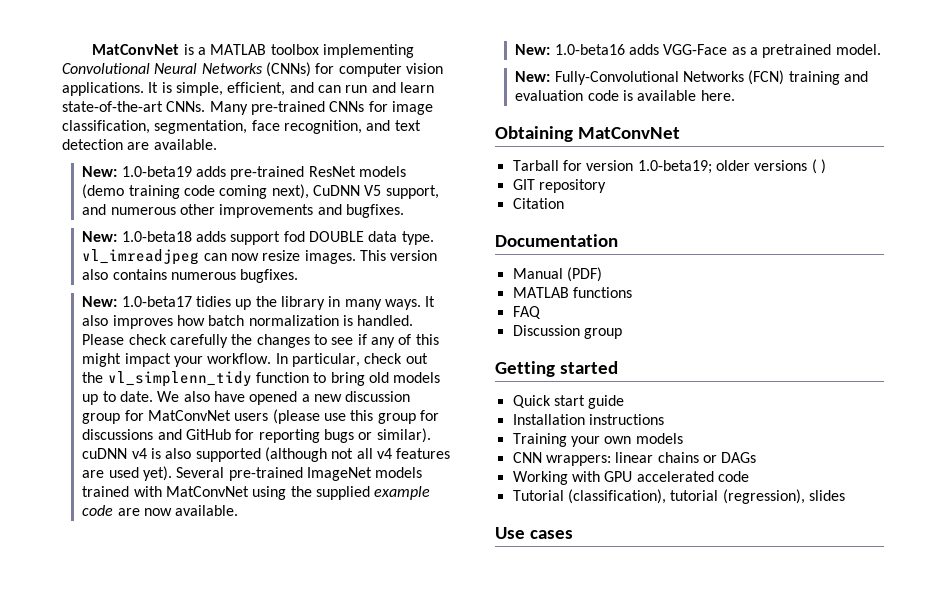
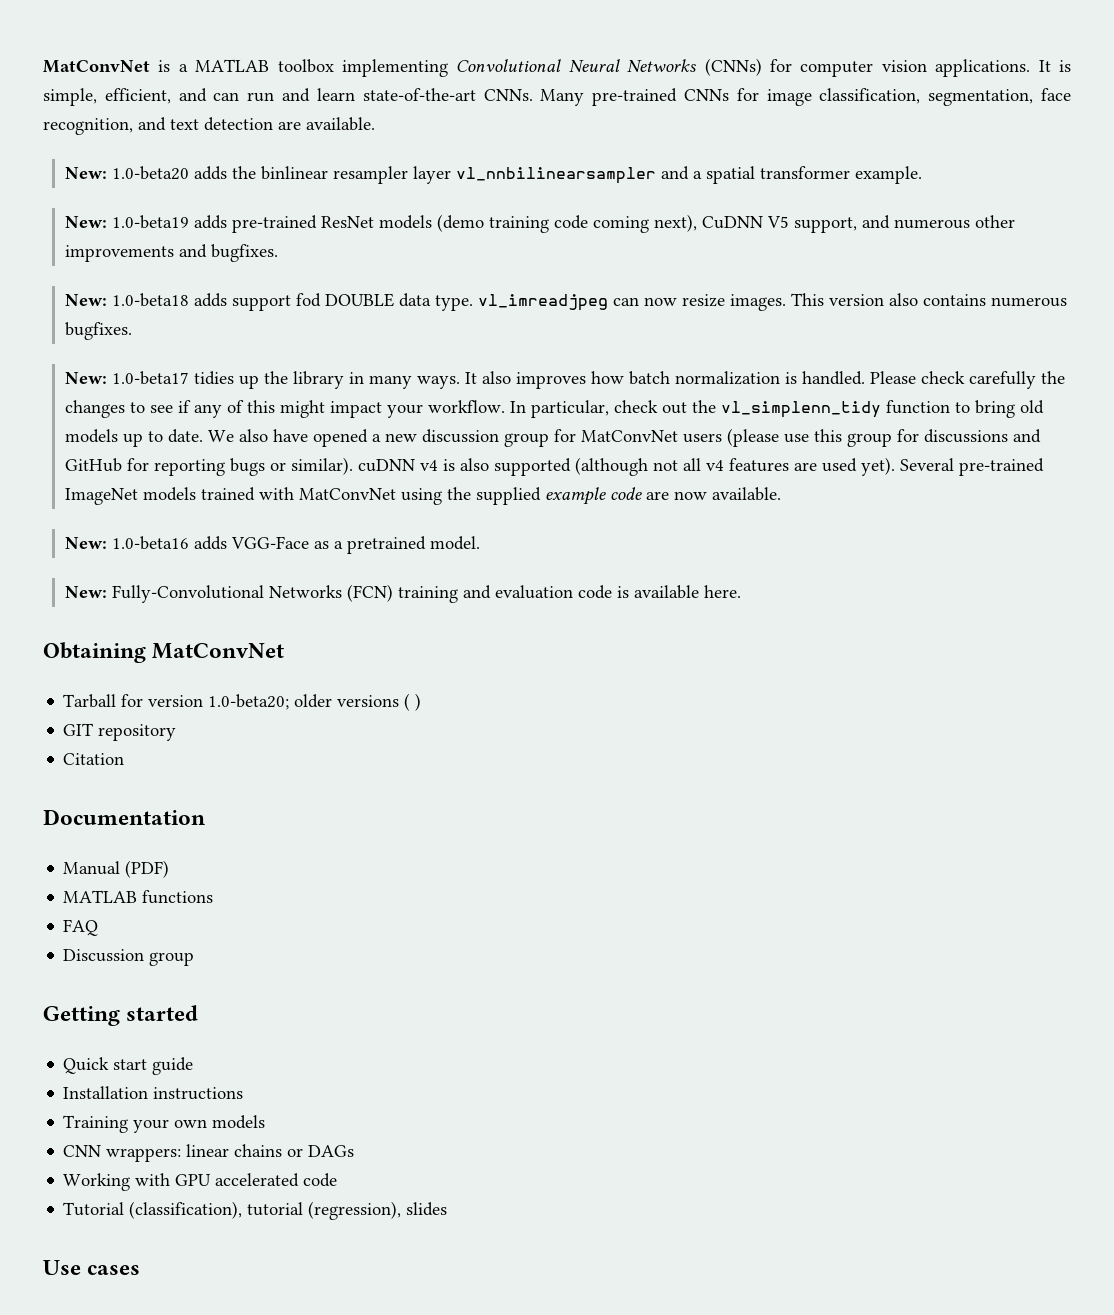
+ New: 1.0-beta20 adds the binlinear resampler layer vl_nnbilinearsampler and a spatial transformer example.
- Tarball for version 1.0-beta19; older versions ( )
+ Tarball for version 1.0-beta20; older versions ( )

